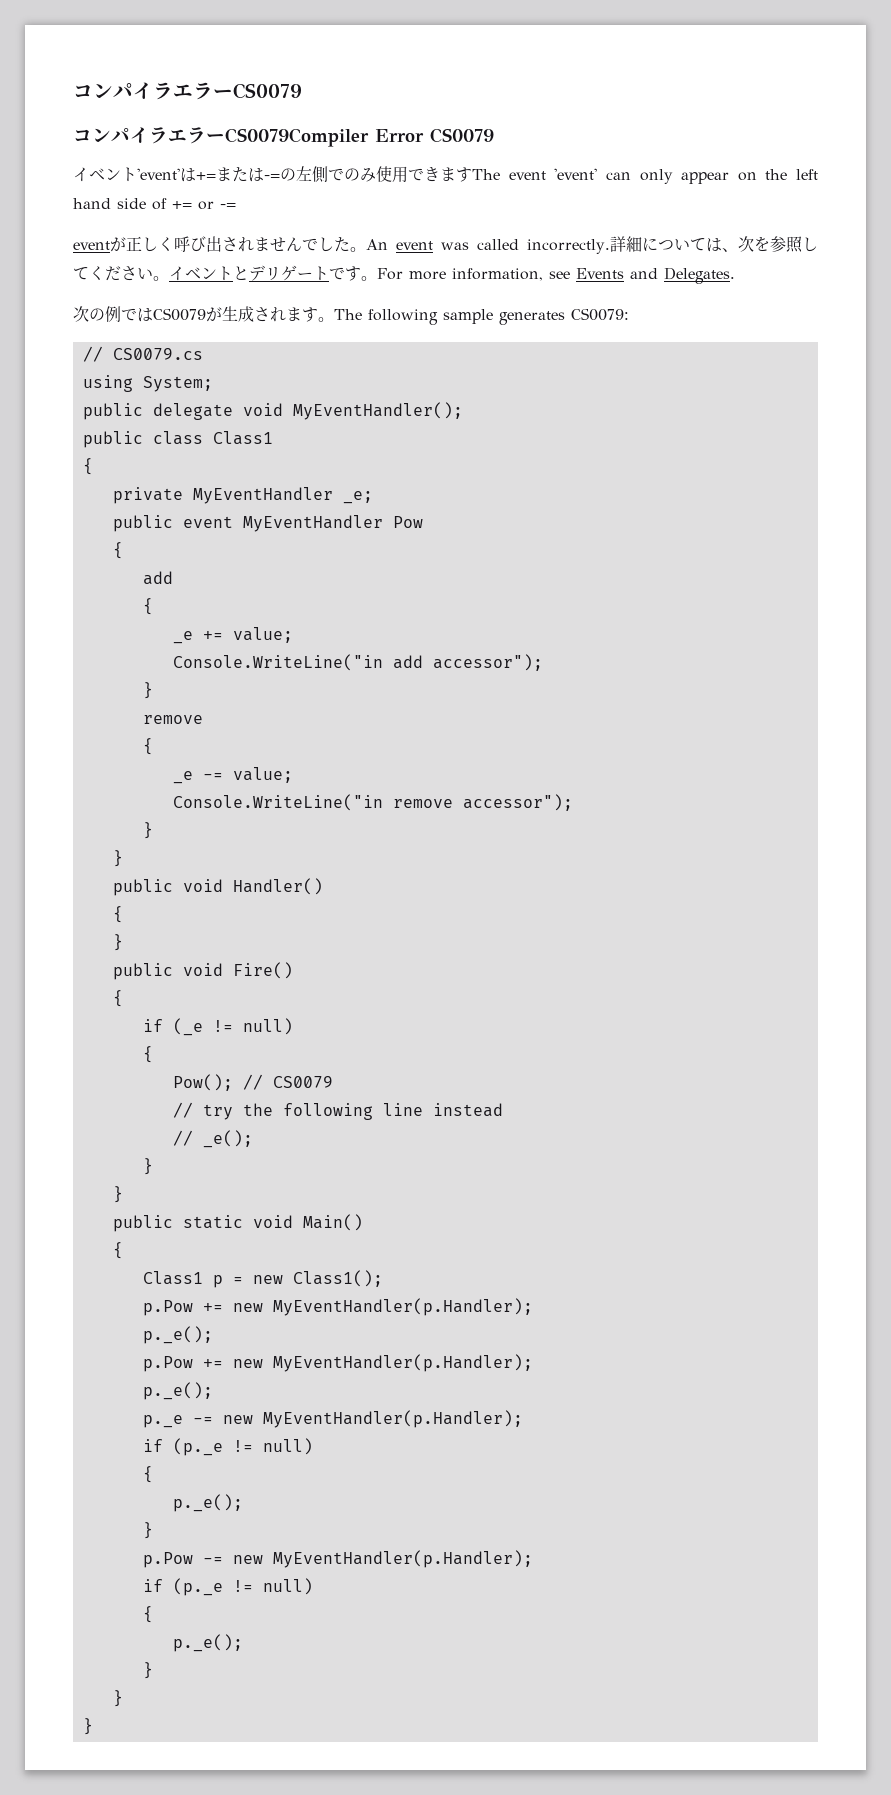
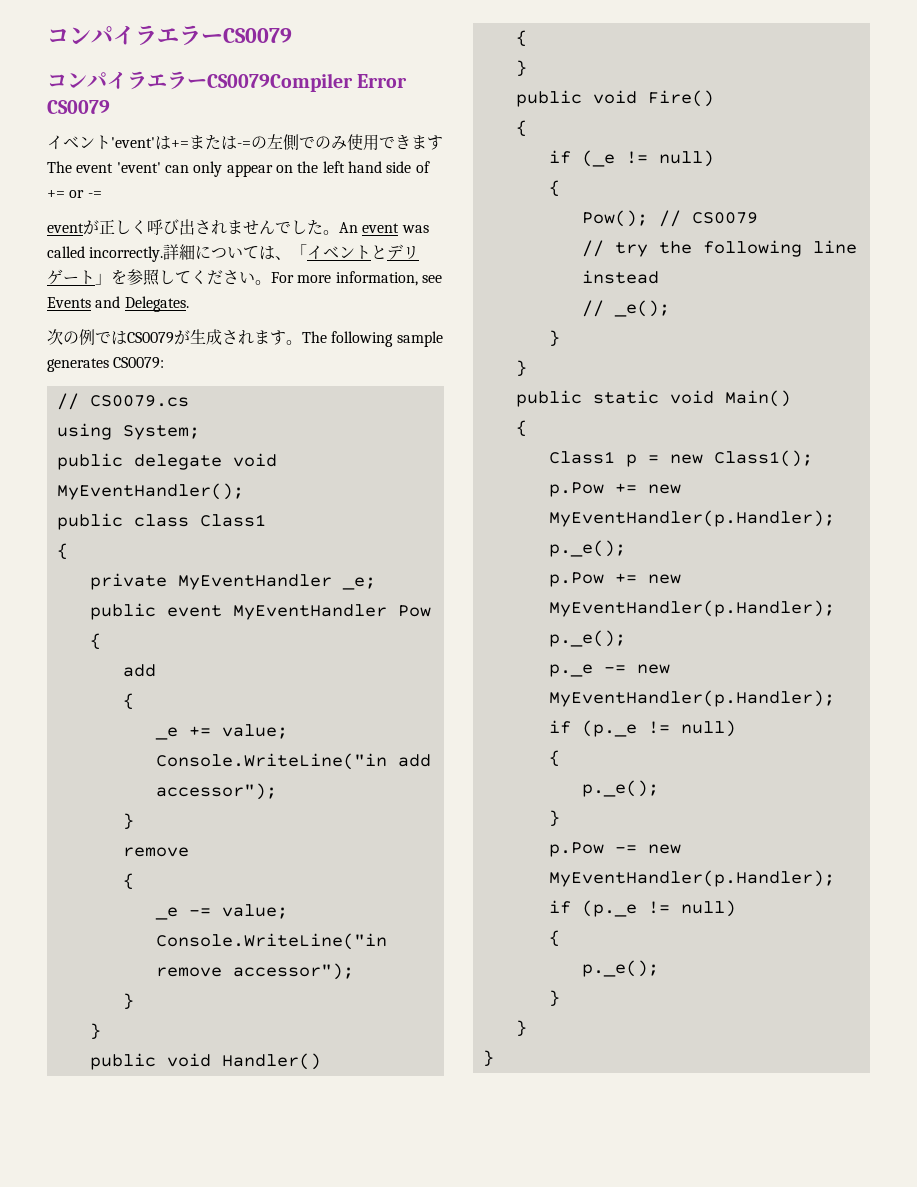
- 詳細については、次を参照してください。イベントとデリゲートです。
+ 詳細については、「イベントとデリゲート」を参照してください。

